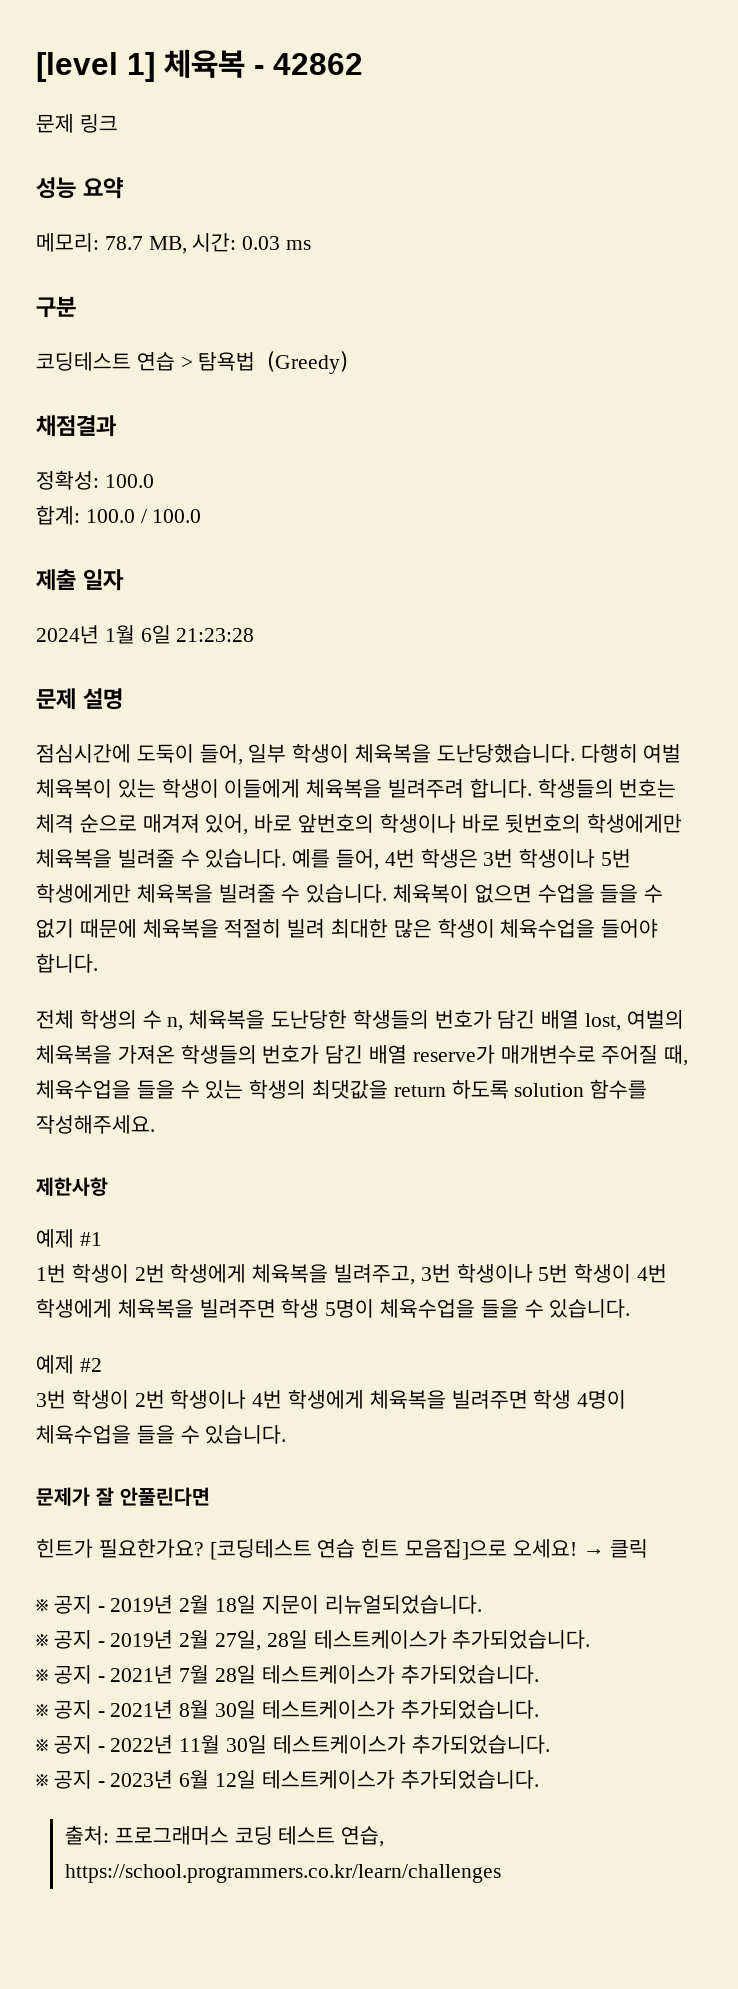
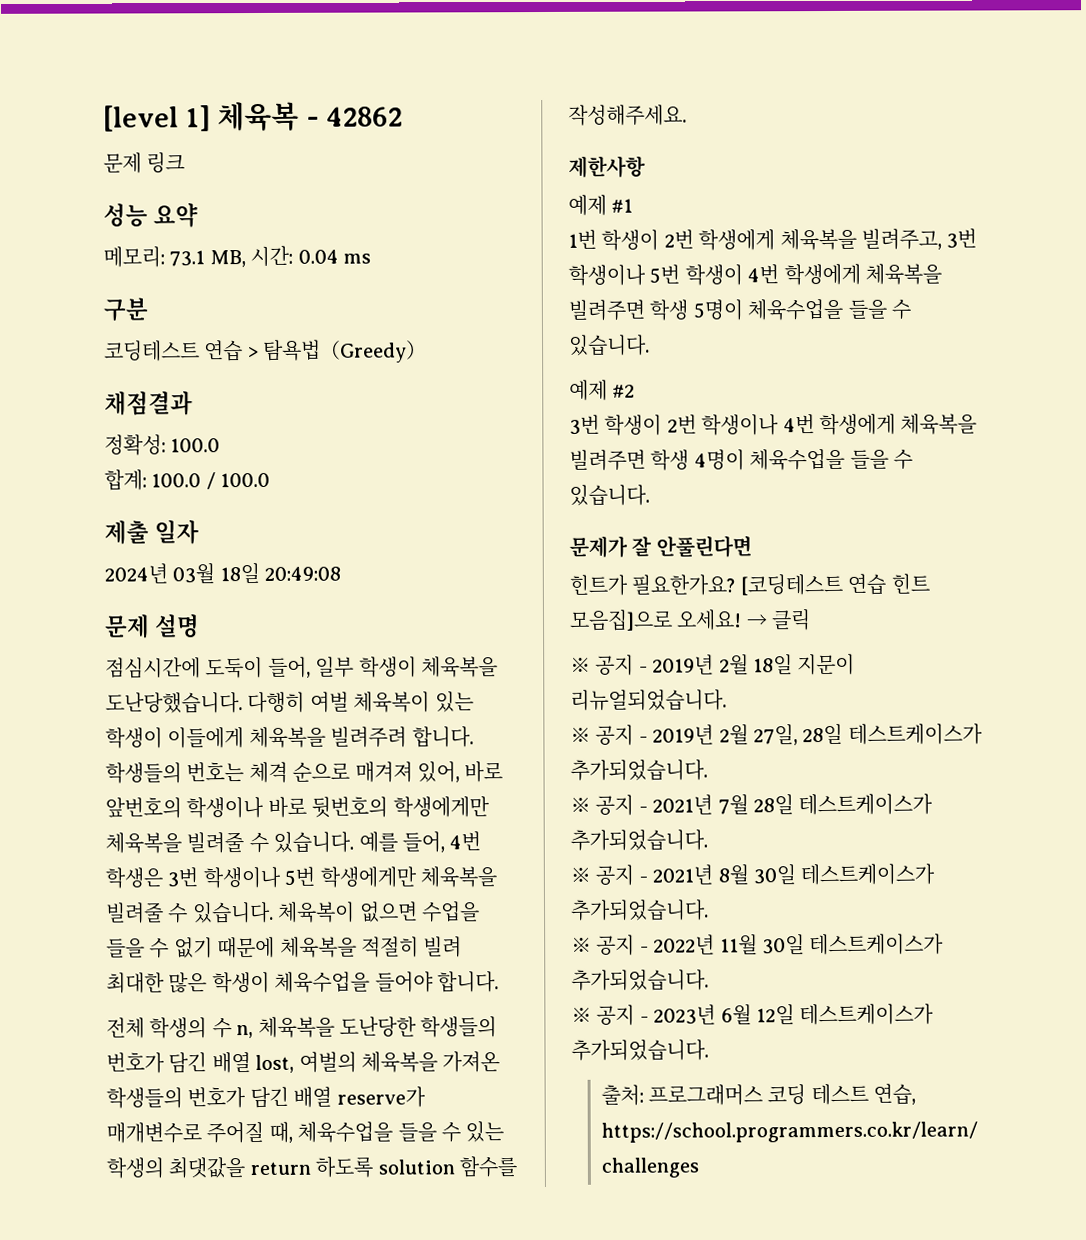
- 메모리: 78.7 MB, 시간: 0.03 ms
+ 메모리: 73.1 MB, 시간: 0.04 ms
- 2024년 1월 6일 21:23:28
+ 2024년 03월 18일 20:49:08

